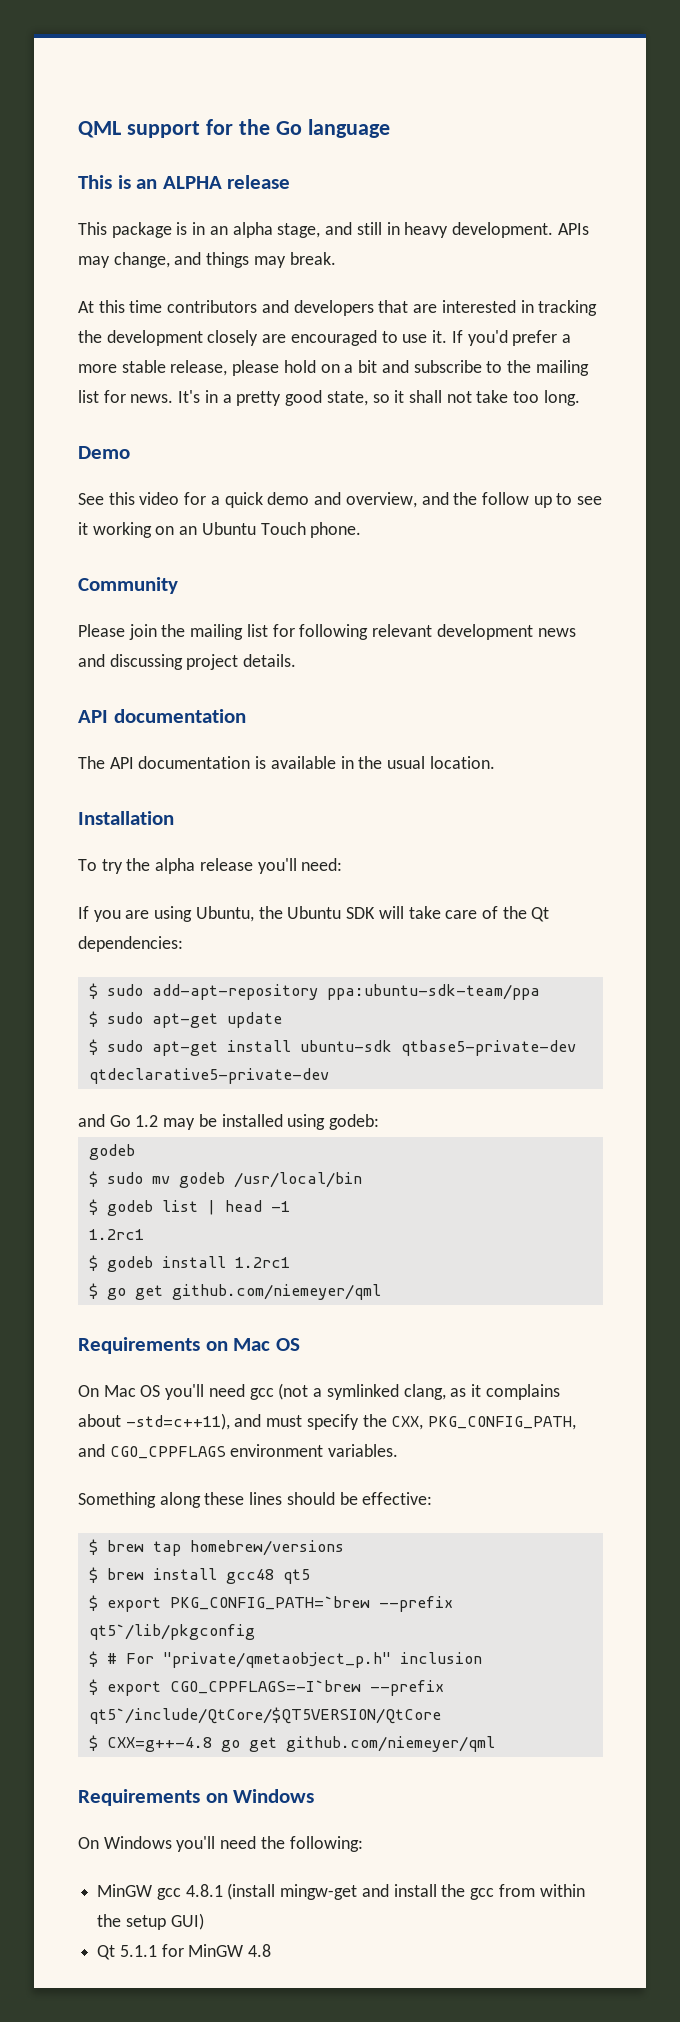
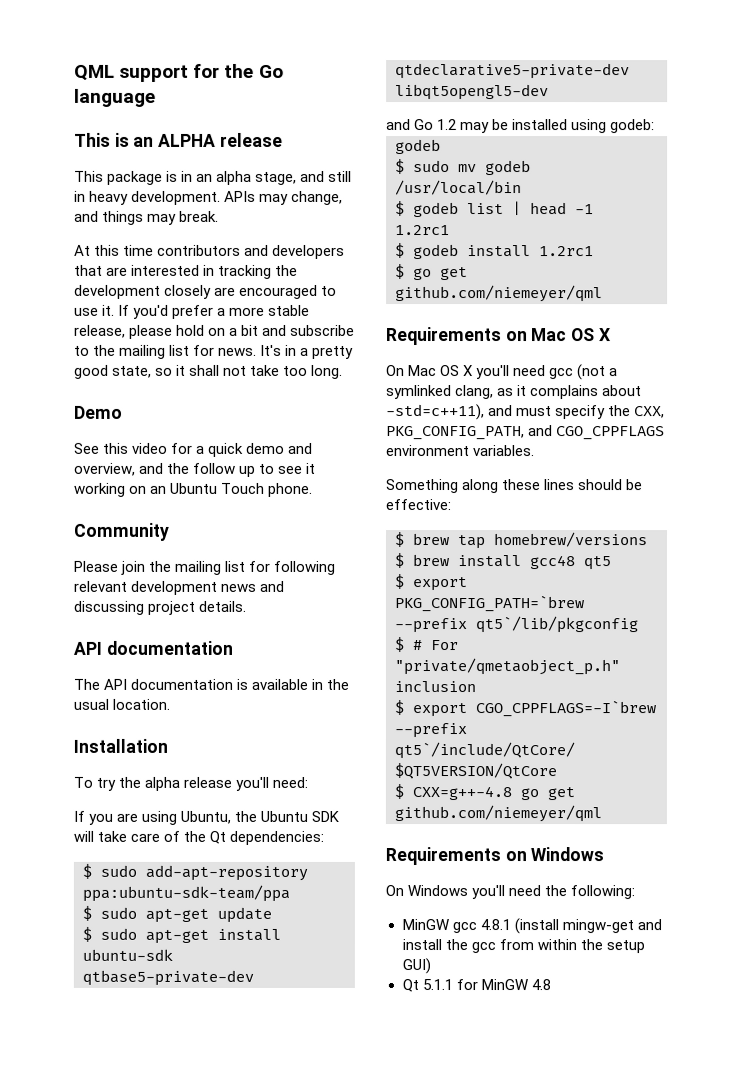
- $ sudo apt-get install ubuntu-sdk qtbase5-private-dev qtdeclarative5-private-dev
+ $ sudo apt-get install ubuntu-sdk qtbase5-private-dev qtdeclarative5-private-dev libqt5opengl5-dev
- Requirements on Mac OS
+ Requirements on Mac OS X
- On Mac OS you'll need gcc (not a symlinked clang, as it complains about -std=c++11), and must specify the CXX, PKG_CONFIG_PATH, and CGO_CPPFLAGS environment variables.
+ On Mac OS X you'll need gcc (not a symlinked clang, as it complains about -std=c++11), and must specify the CXX, PKG_CONFIG_PATH, and CGO_CPPFLAGS environment variables.

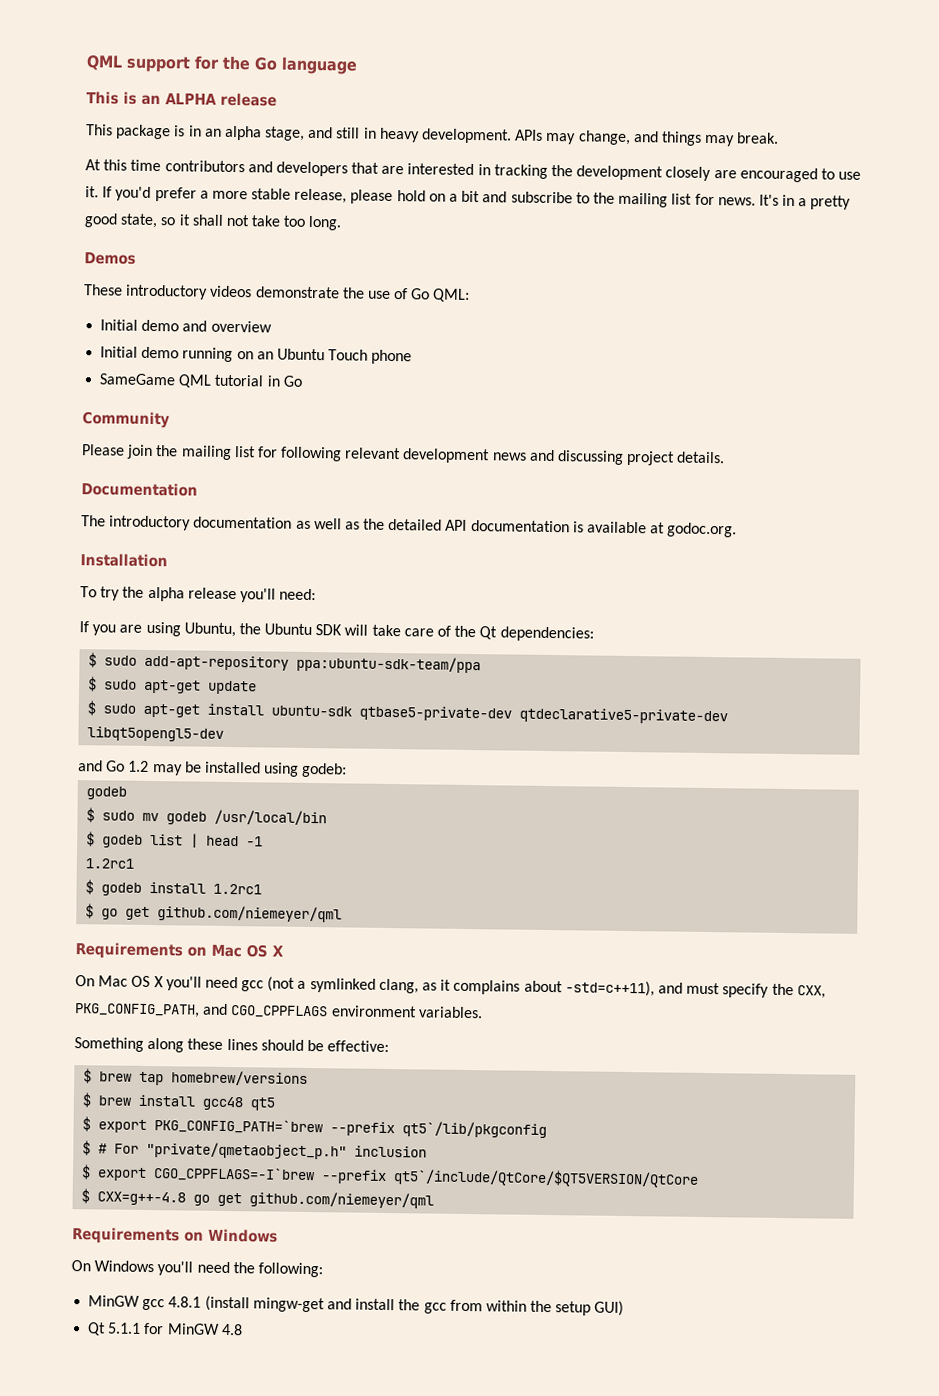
- Demo
- See this video for a quick demo and overview, and the follow up to see it working on an Ubuntu Touch phone.
+ Demos
+ These introductory videos demonstrate the use of Go QML:
+ Initial demo and overview
+ Initial demo running on an Ubuntu Touch phone
+ SameGame QML tutorial in Go
  Please join the mailing list for following relevant development news and discussing project details.
- API documentation
+ Documentation
- The API documentation is available in the usual location.
+ The introductory documentation as well as the detailed API documentation is available at godoc.org.

